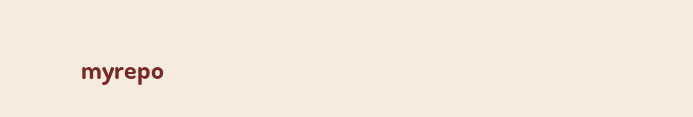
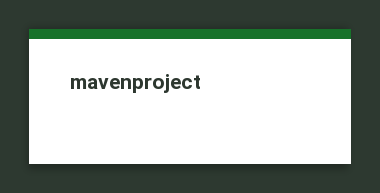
- myrepo
+ mavenproject

